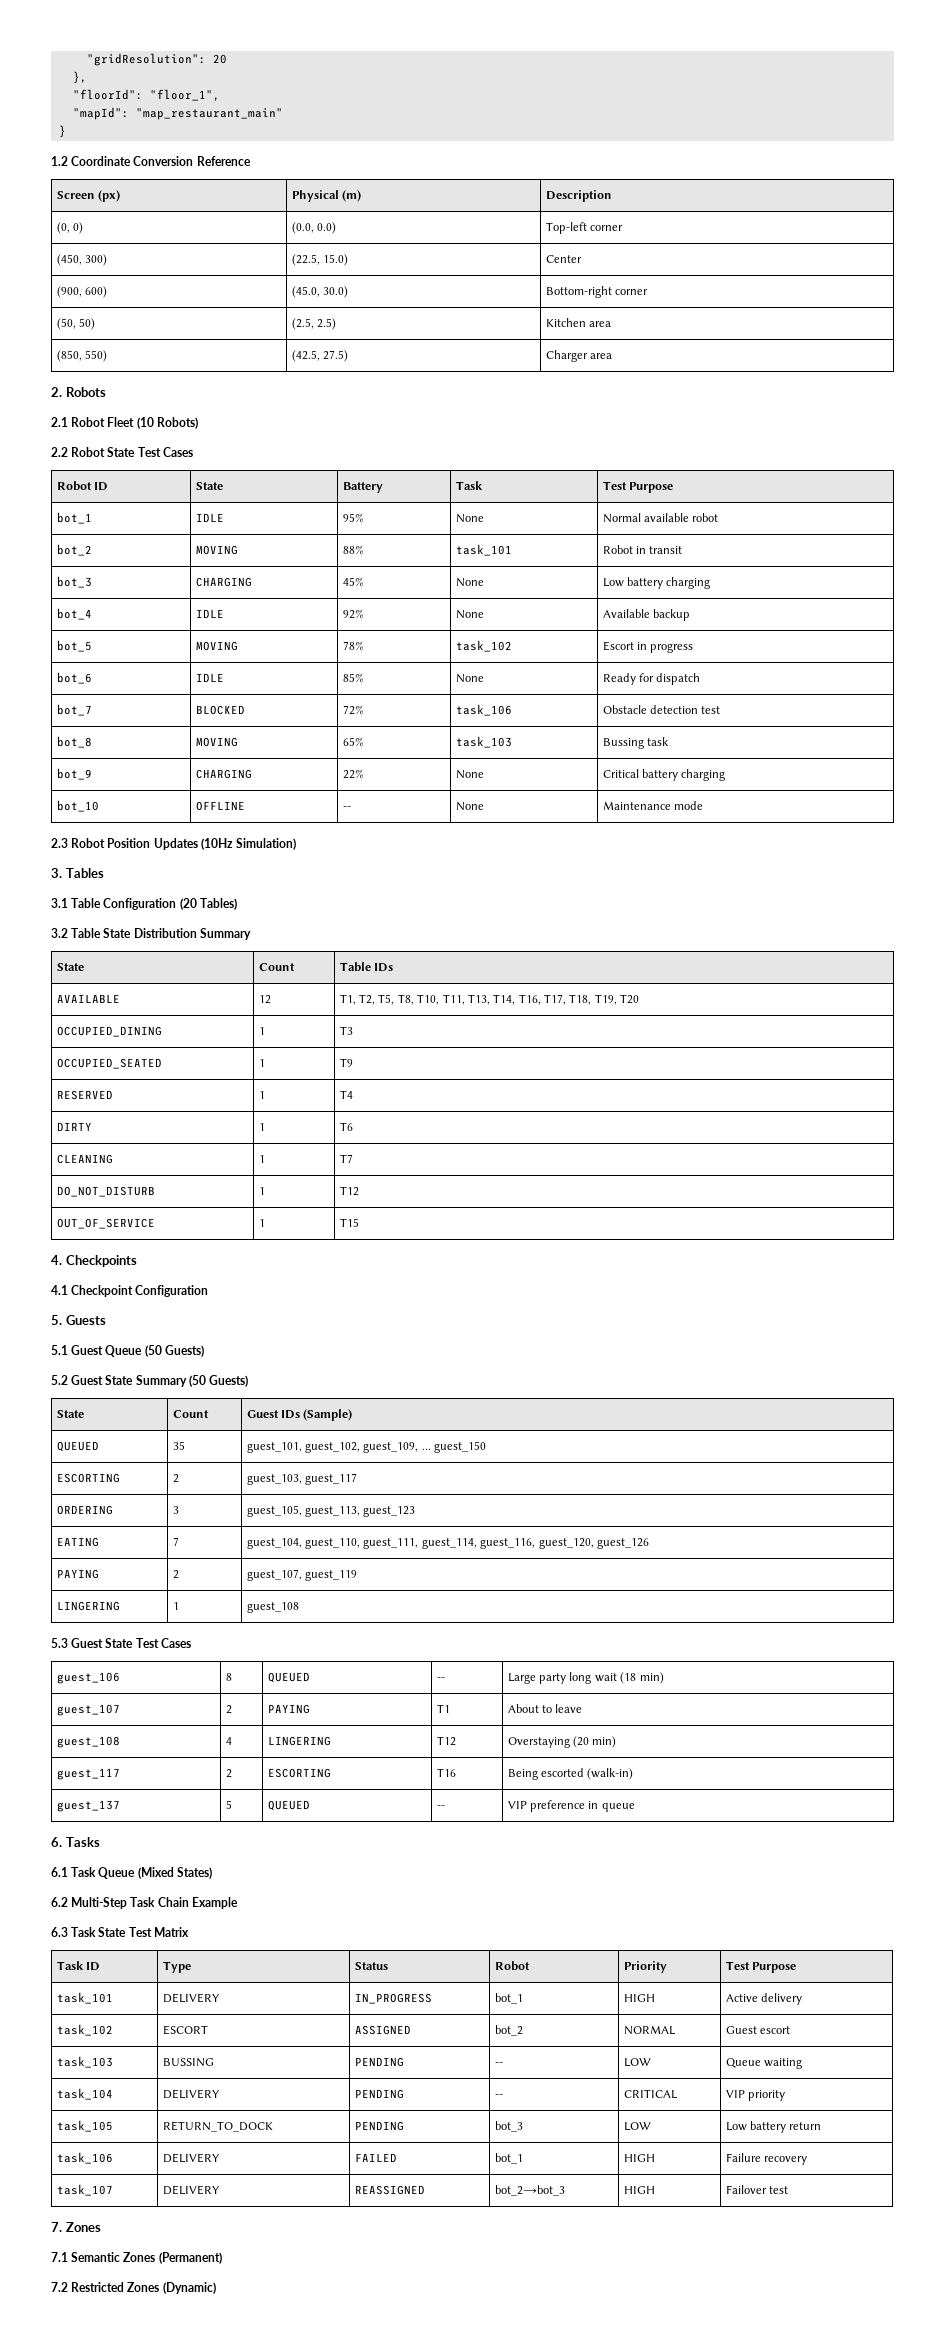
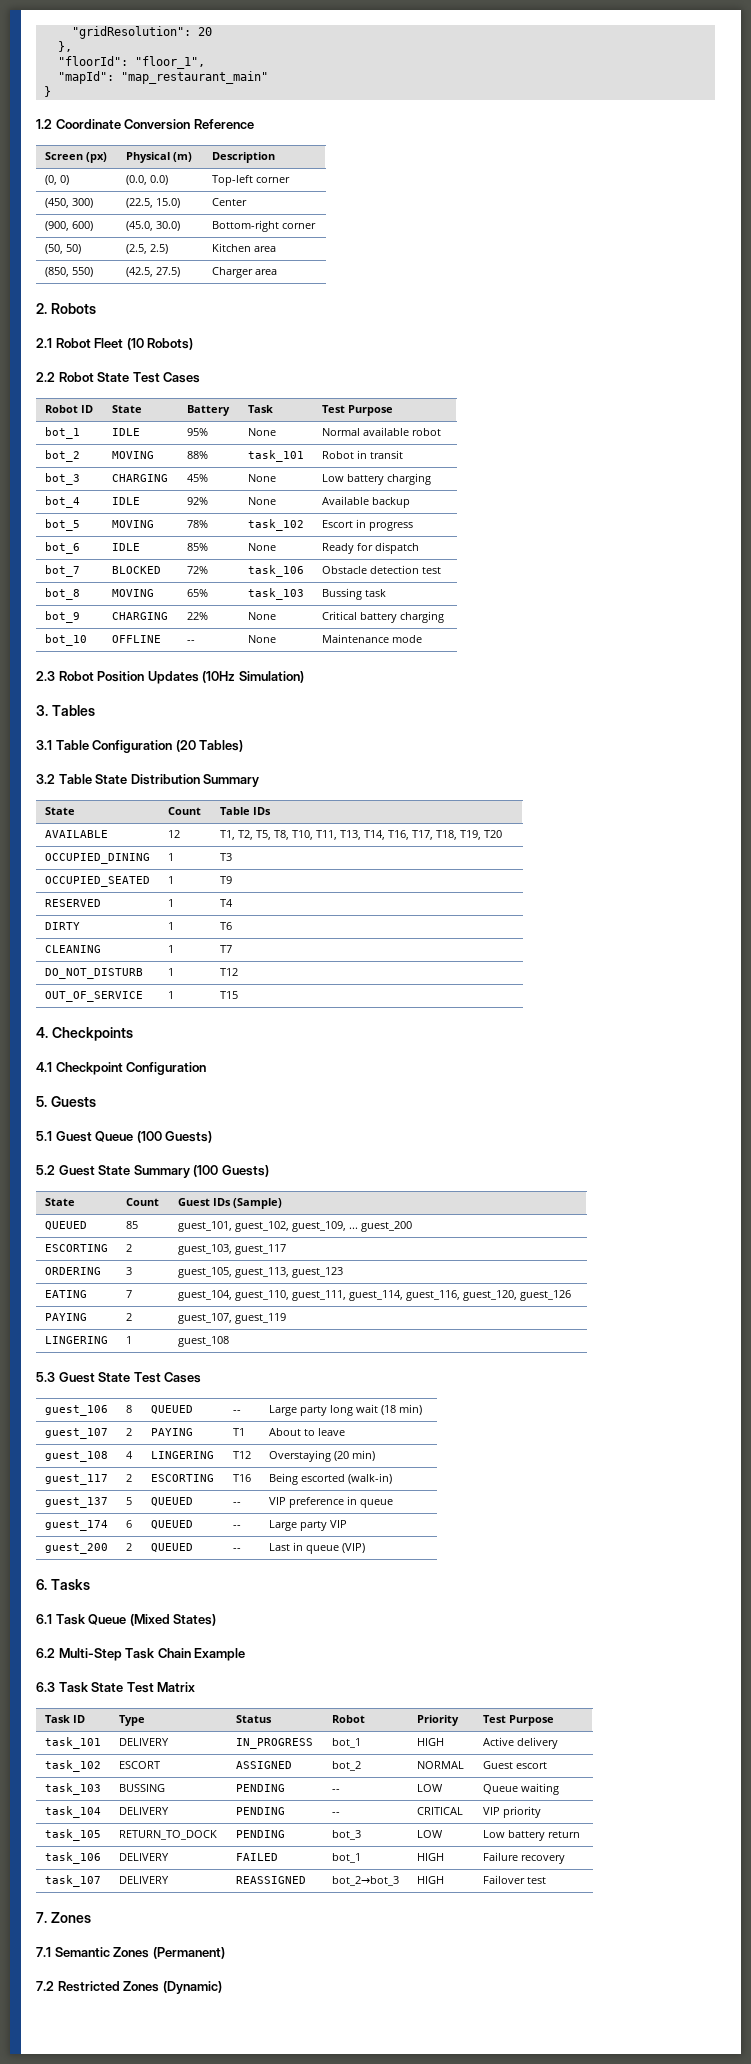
- 5.1 Guest Queue (50 Guests)
+ 5.1 Guest Queue (100 Guests)
- 5.2 Guest State Summary (50 Guests)
+ 5.2 Guest State Summary (100 Guests)
- QUEUED | 35 | guest_101, guest_102, guest_109, ... guest_150
+ QUEUED | 85 | guest_101, guest_102, guest_109, ... guest_200
+ guest_174 | 6 | QUEUED | -- | Large party VIP
+ guest_200 | 2 | QUEUED | -- | Last in queue (VIP)

